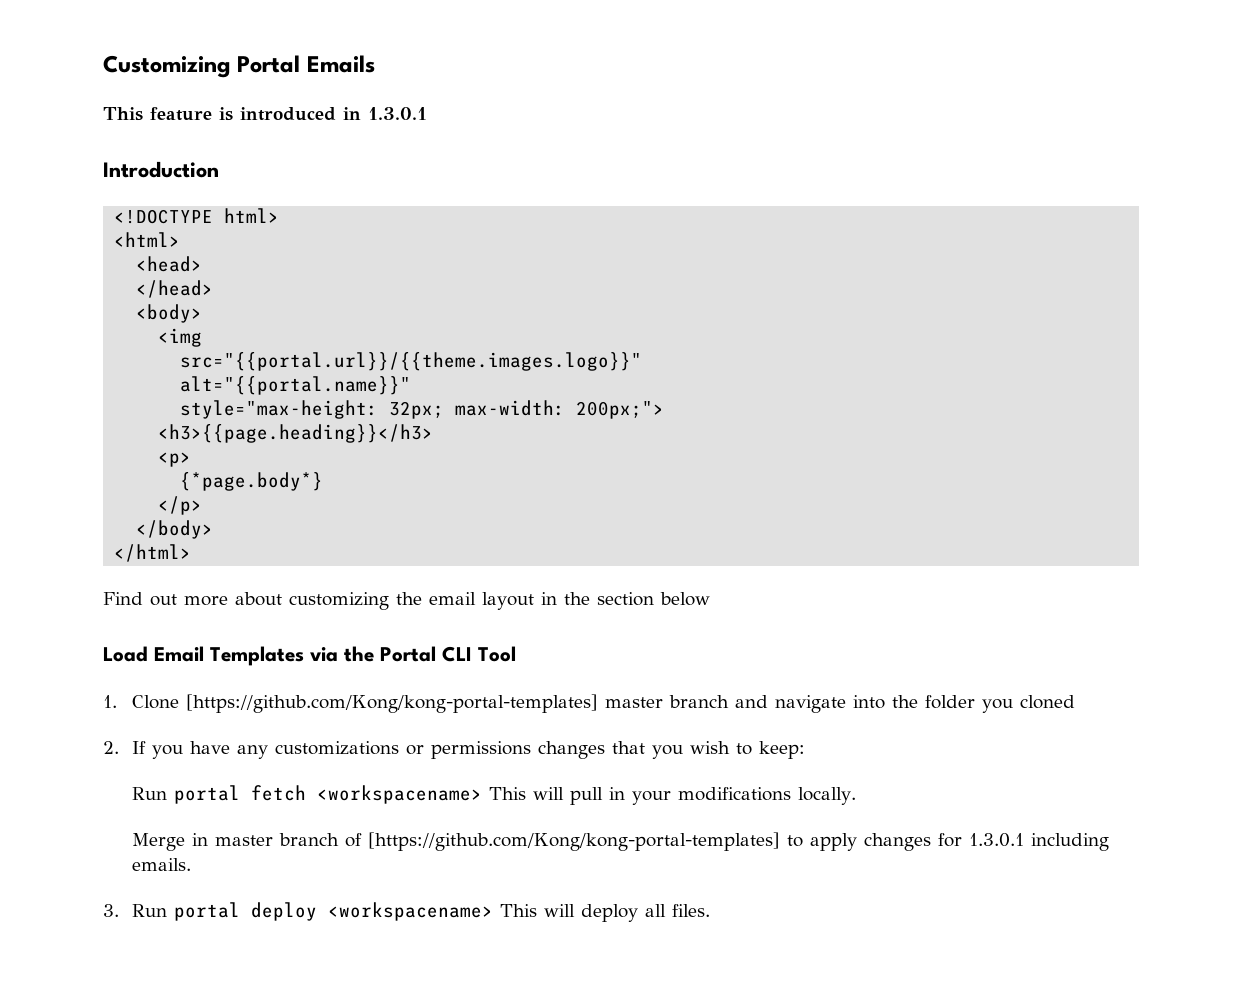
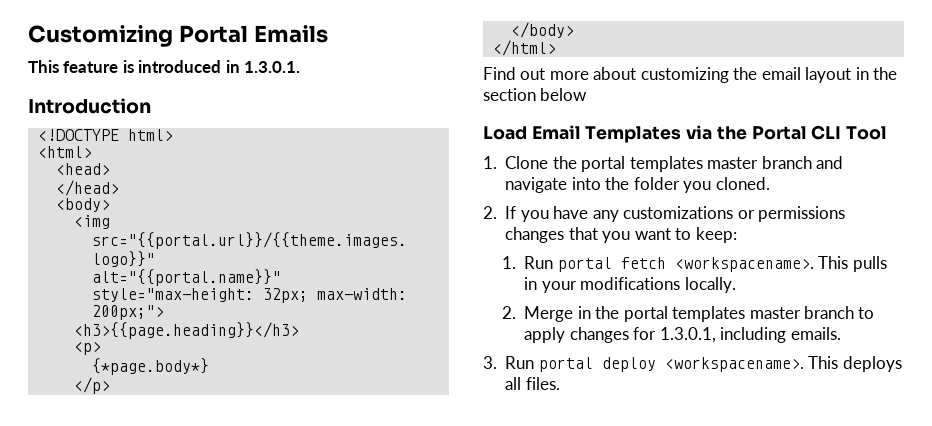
- This feature is introduced in 1.3.0.1
+ This feature is introduced in 1.3.0.1.
- 1. Clone [https://github.com/Kong/kong-portal-templates] master branch and navigate into the folder you cloned
+ 1. Clone the portal templates master branch and navigate into the folder you cloned.
- 2. If you have any customizations or permissions changes that you wish to keep:
+ 2. If you have any customizations or permissions changes that you want to keep:
- Run portal fetch <workspacename> This will pull in your modifications locally.
+ 1. Run portal fetch <workspacename>. This pulls in your modifications locally.
- Merge in master branch of [https://github.com/Kong/kong-portal-templates] to apply changes for 1.3.0.1 including emails.
+ 2. Merge in the portal templates master branch to apply changes for 1.3.0.1, including emails.
- 3. Run portal deploy <workspacename> This will deploy all files.
+ 3. Run portal deploy <workspacename>. This deploys all files.

